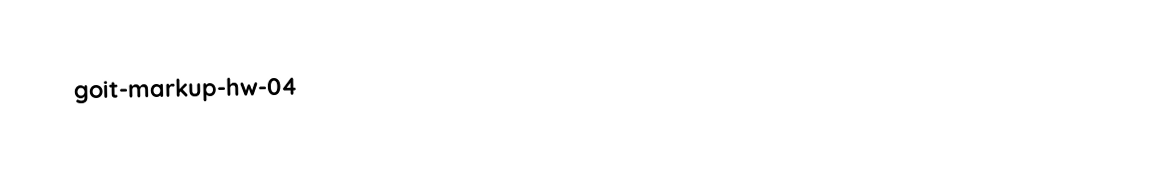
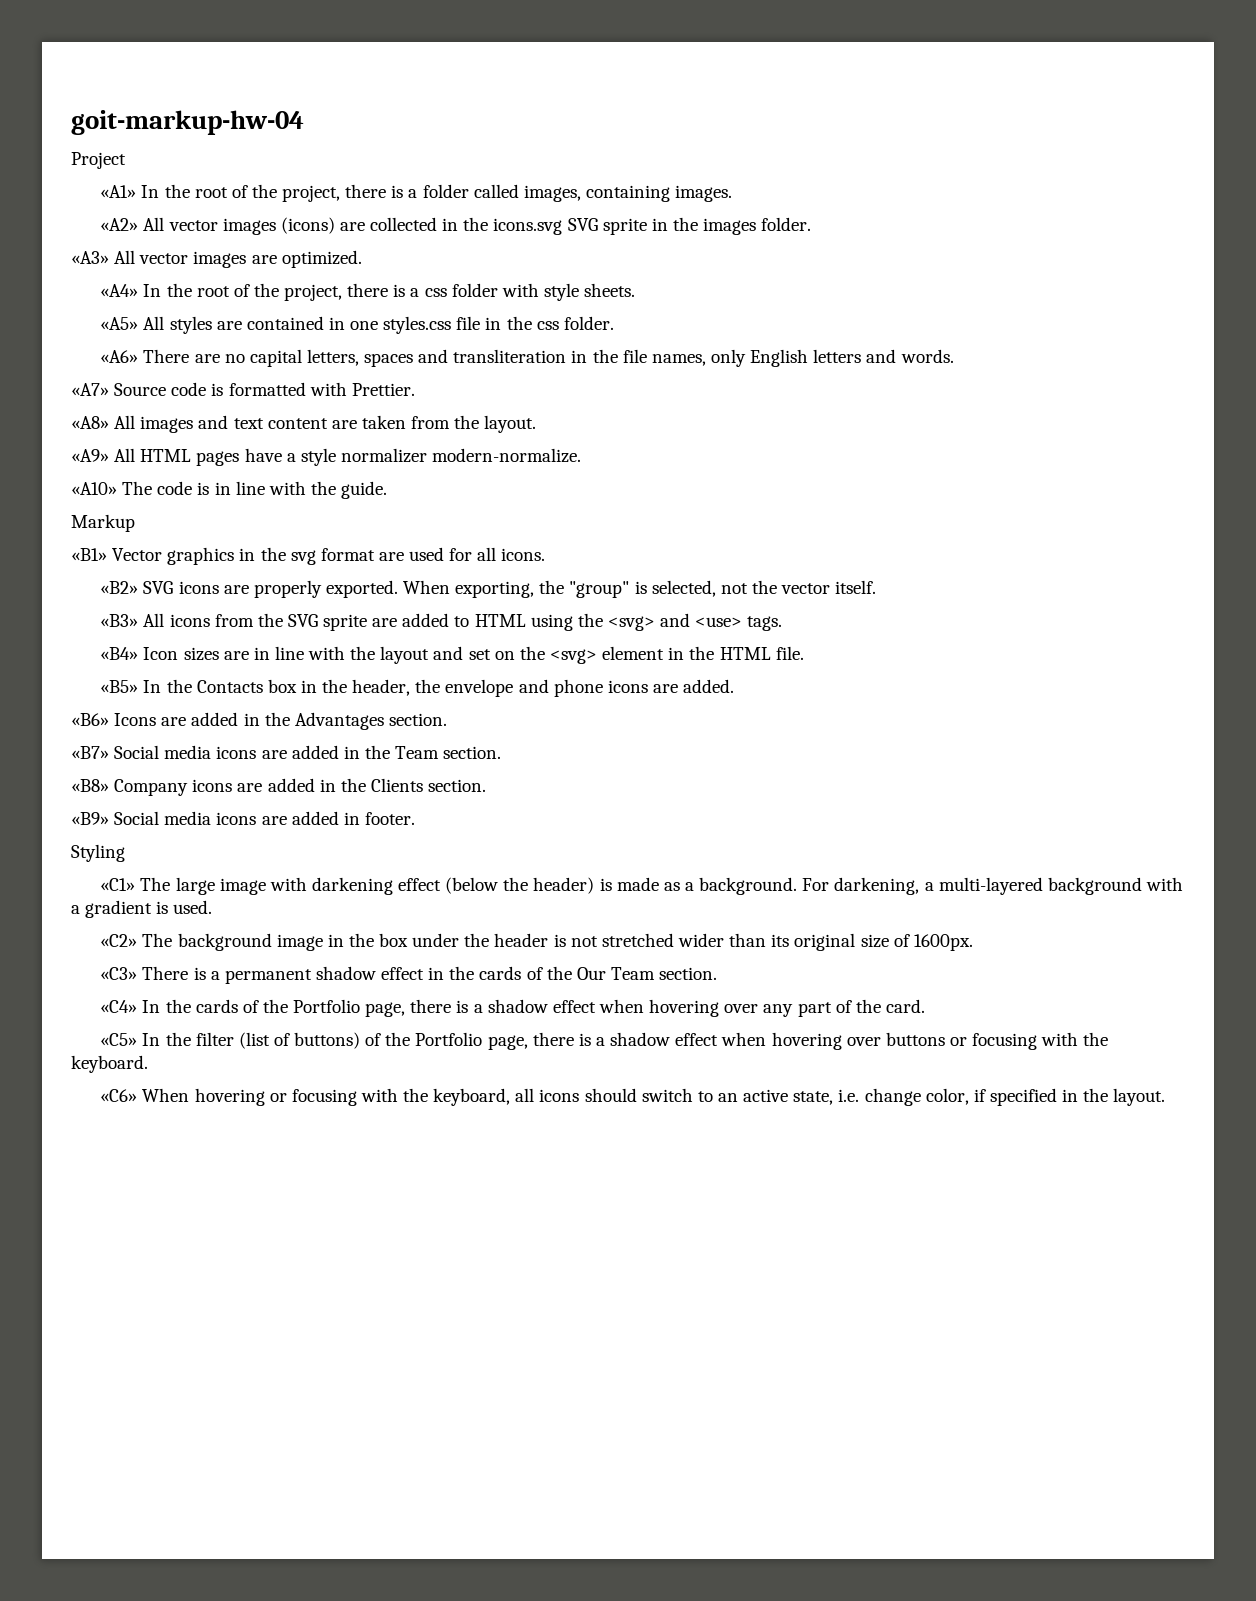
+ Project
+ «A1» In the root of the project, there is a folder called images, containing images.
+ «A2» All vector images (icons) are collected in the icons.svg SVG sprite in the images folder.
+ «A3» All vector images are optimized.
+ «A4» In the root of the project, there is a css folder with style sheets.
+ «A5» All styles are contained in one styles.css file in the css folder.
+ «A6» There are no capital letters, spaces and transliteration in the file names, only English letters and words.
+ «A7» Source code is formatted with Prettier.
+ «A8» All images and text content are taken from the layout.
+ «A9» All HTML pages have a style normalizer modern-normalize.
+ «A10» The code is in line with the guide.
+ Markup
+ «B1» Vector graphics in the svg format are used for all icons.
+ «B2» SVG icons are properly exported. When exporting, the "group" is selected, not the vector itself.
+ «B3» All icons from the SVG sprite are added to HTML using the <svg> and <use> tags.
+ «B4» Icon sizes are in line with the layout and set on the <svg> element in the HTML file.
+ «B5» In the Contacts box in the header, the envelope and phone icons are added.
+ «B6» Icons are added in the Advantages section.
+ «B7» Social media icons are added in the Team section.
+ «B8» Company icons are added in the Clients section.
+ «B9» Social media icons are added in footer.
+ Styling
+ «C1» The large image with darkening effect (below the header) is made as a background. For darkening, a multi-layered background with a gradient is used.
+ «C2» The background image in the box under the header is not stretched wider than its original size of 1600px.
+ «C3» There is a permanent shadow effect in the cards of the Our Team section.
+ «C4» In the cards of the Portfolio page, there is a shadow effect when hovering over any part of the card.
+ «C5» In the filter (list of buttons) of the Portfolio page, there is a shadow effect when hovering over buttons or focusing with the keyboard.
+ «C6» When hovering or focusing with the keyboard, all icons should switch to an active state, i.e. change color, if specified in the layout.

